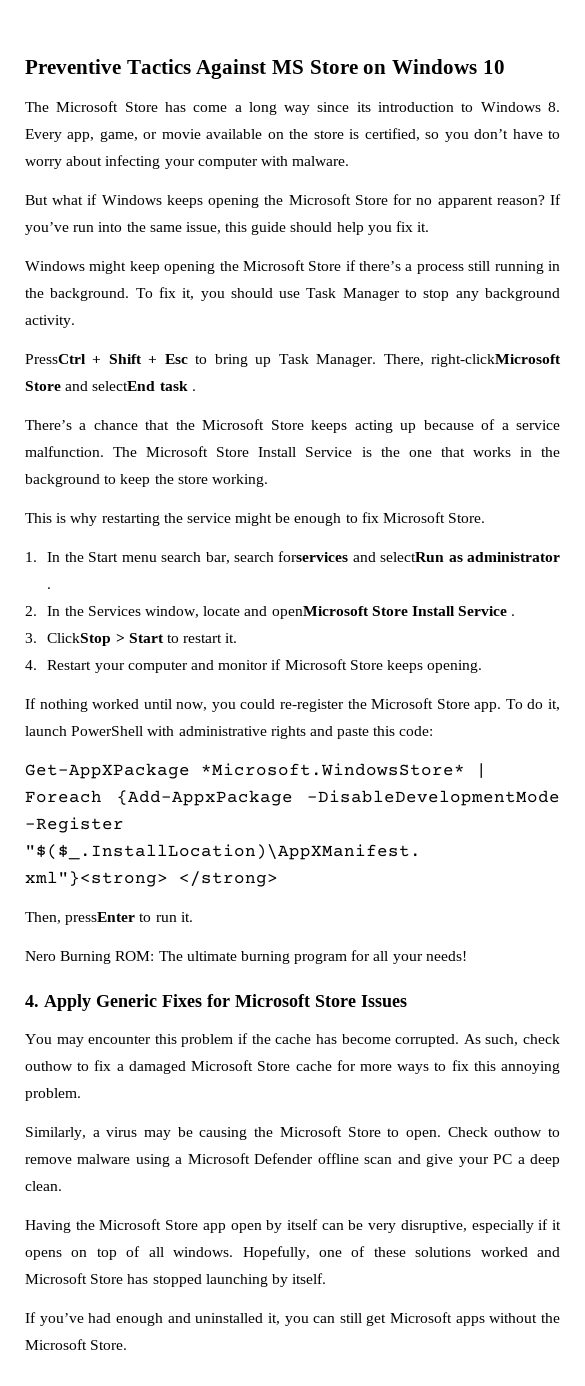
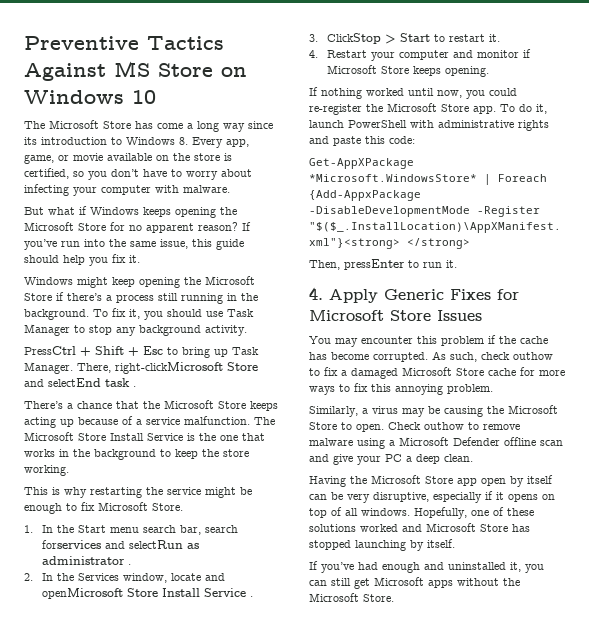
- Nero Burning ROM: The ultimate burning program for all your needs!

